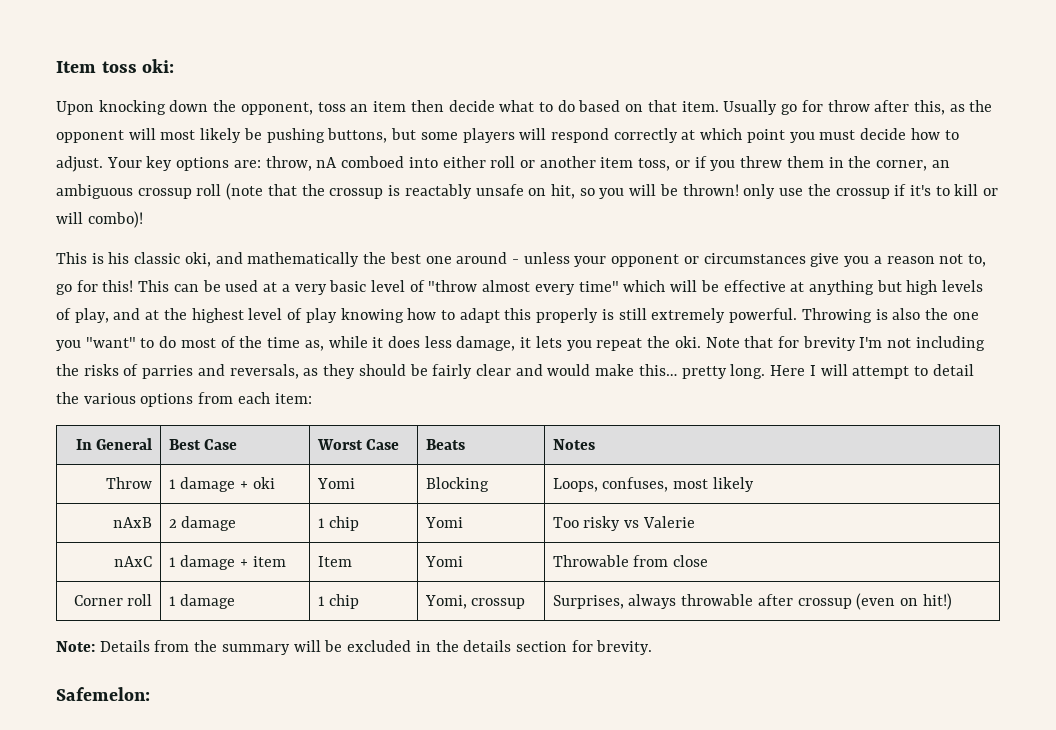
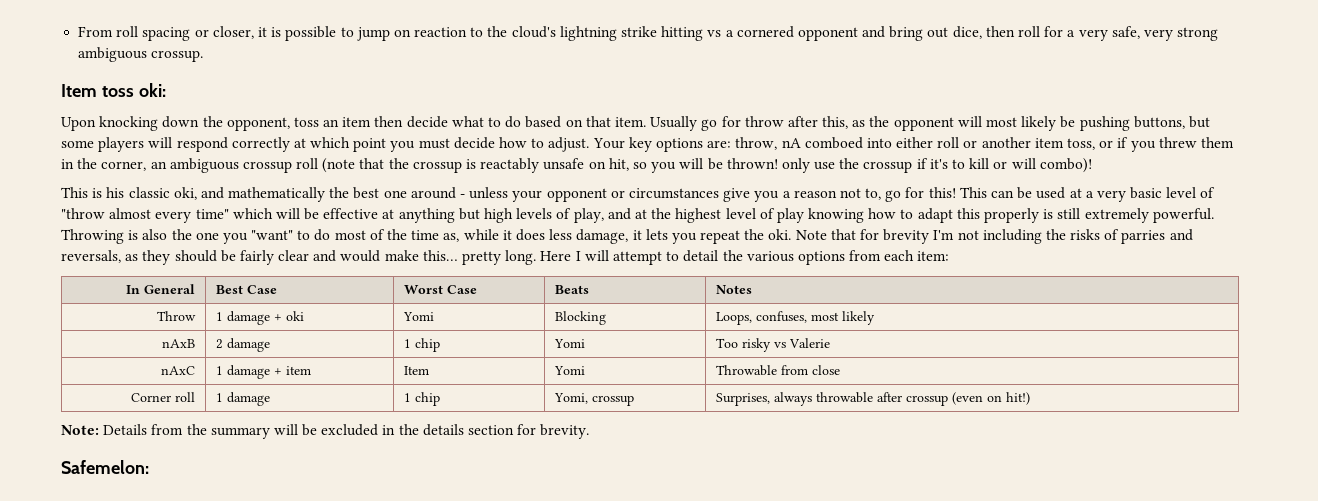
+ From roll spacing or closer, it is possible to jump on reaction to the cloud's lightning strike hitting vs a cornered opponent and bring out dice, then roll for a very safe, very strong ambiguous crossup.

